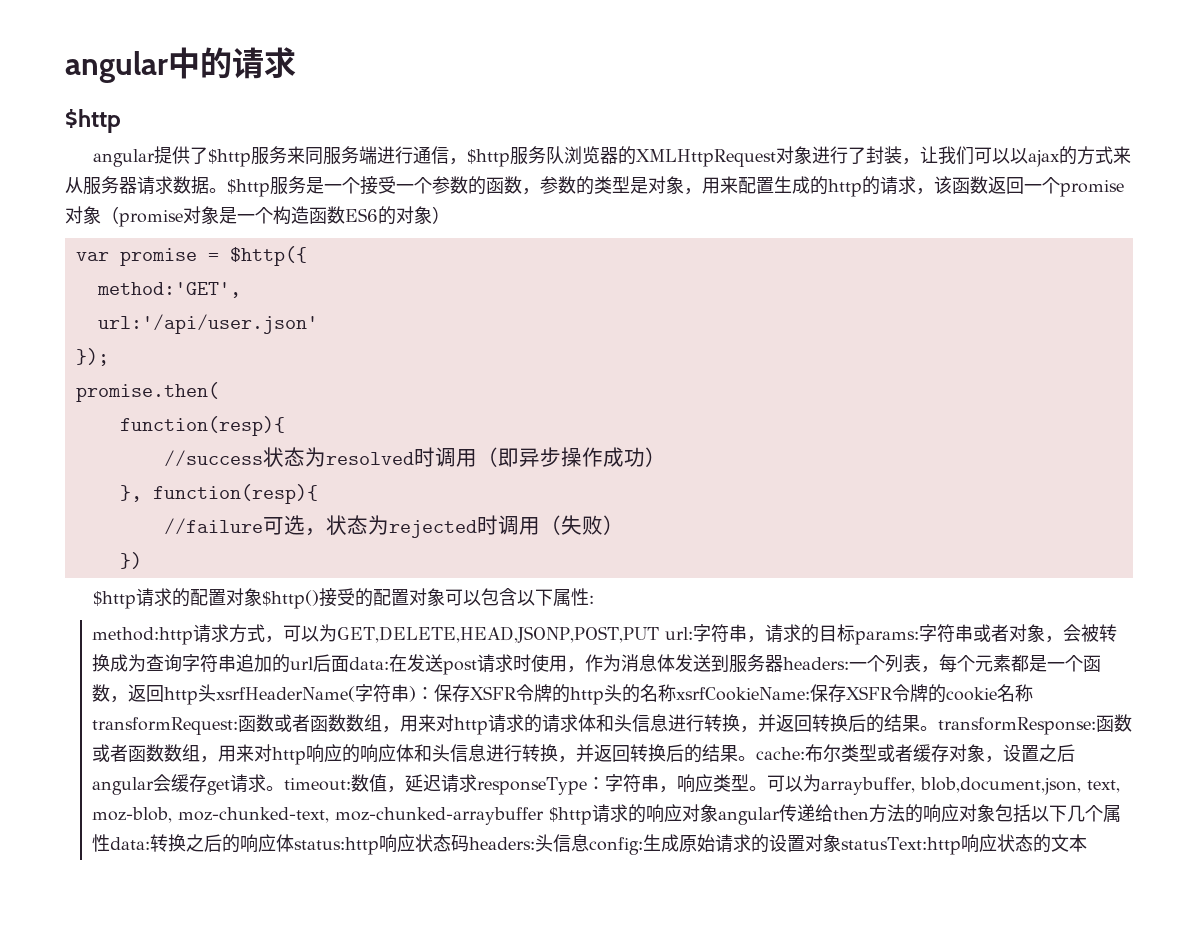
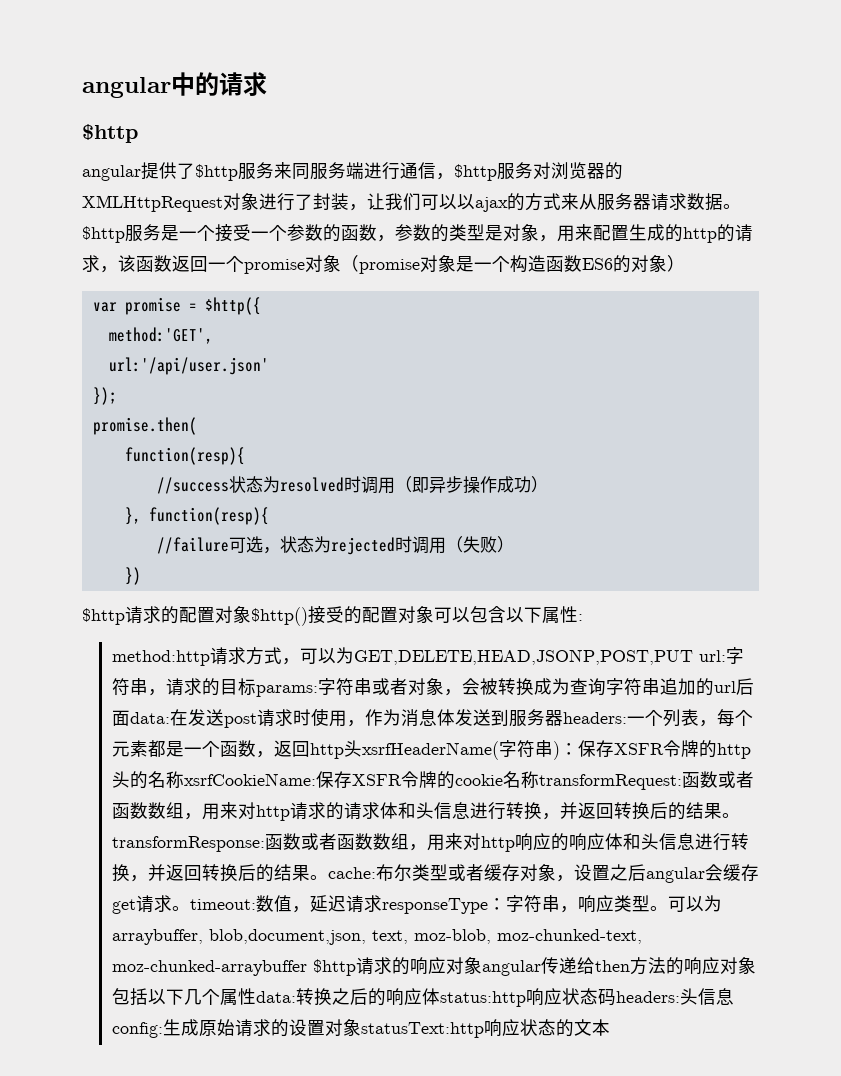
- angular提供了$http服务来同服务端进行通信，$http服务队浏览器的XMLHttpRequest对象进行了封装，让我们可以以ajax的方式来从服务器请求数据。
+ angular提供了$http服务来同服务端进行通信，$http服务对浏览器的XMLHttpRequest对象进行了封装，让我们可以以ajax的方式来从服务器请求数据。

